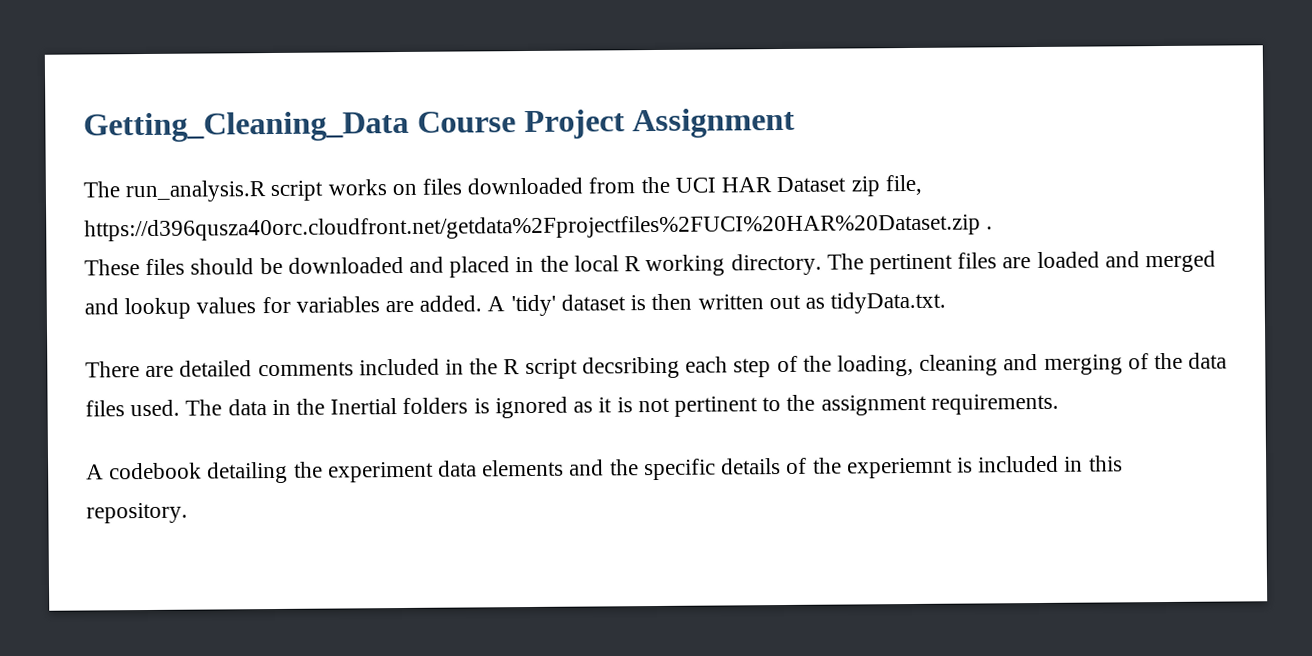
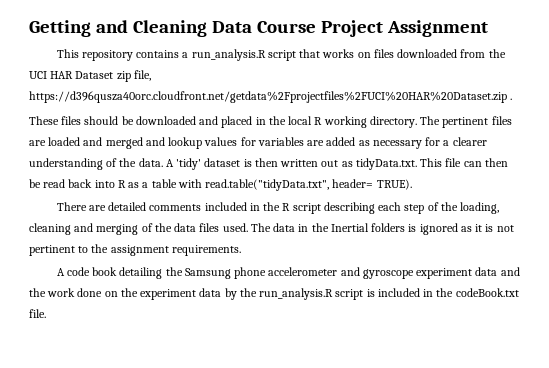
- Getting_Cleaning_Data Course Project Assignment
+ Getting and Cleaning Data Course Project Assignment
- The run_analysis.R script works on files downloaded from the UCI HAR Dataset zip file, https://d396qusza40orc.cloudfront.net/getdata%2Fprojectfiles%2FUCI%20HAR%20Dataset.zip .
+ This repository contains a run_analysis.R script that works on files downloaded from the UCI HAR Dataset zip file, https://d396qusza40orc.cloudfront.net/getdata%2Fprojectfiles%2FUCI%20HAR%20Dataset.zip .
- The pertinent files are loaded and merged and lookup values for variables are added.
+ The pertinent files are loaded and merged and lookup values for variables are added as necessary for a clearer understanding of the data.
- A 'tidy' dataset is then written out as tidyData.txt.
+ A 'tidy' dataset is then written out as tidyData.txt. This file can then be read back into R as a table with read.table("tidyData.txt", header= TRUE).
- There are detailed comments included in the R script decsribing each step of the loading, cleaning and merging of the data files used.
+ There are detailed comments included in the R script describing each step of the loading, cleaning and merging of the data files used.
- A codebook detailing the experiment data elements and the specific details of the experiemnt is included in this repository.
+ A code book detailing the Samsung phone accelerometer and gyroscope experiment data and the work done on the experiment data by the run_analysis.R script is included in the codeBook.txt file.

